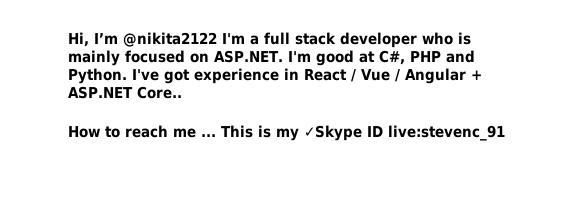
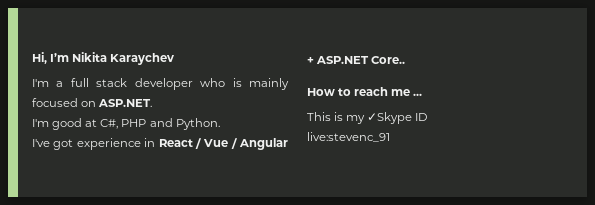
- Hi, I’m @nikita2122 I'm a full stack developer who is mainly focused on ASP.NET. I'm good at C#, PHP and Python. I've got experience in React / Vue / Angular + ASP.NET Core..
+ Hi, I’m Nikita Karaychev
+ I'm a full stack developer who is mainly focused on ASP.NET.
+ I'm good at C#, PHP and Python.
+ I've got experience in React / Vue / Angular + ASP.NET Core..
- How to reach me ... This is my ✓Skype ID live:stevenc_91
+ How to reach me ...
+ This is my ✓Skype ID
+ live:stevenc_91

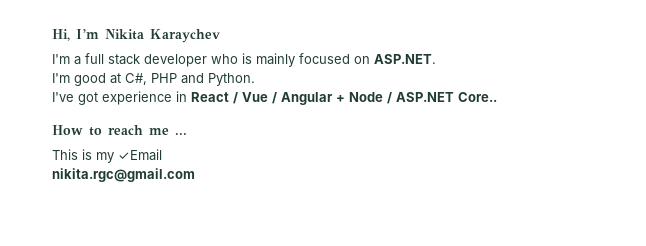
- I've got experience in React / Vue / Angular + ASP.NET Core..
+ I've got experience in React / Vue / Angular + Node / ASP.NET Core..
- This is my ✓Skype ID
- live:stevenc_91
+ This is my ✓Email
+ nikita.rgc@gmail.com

